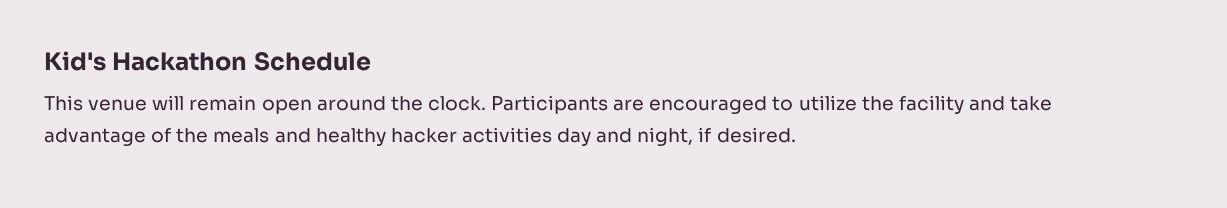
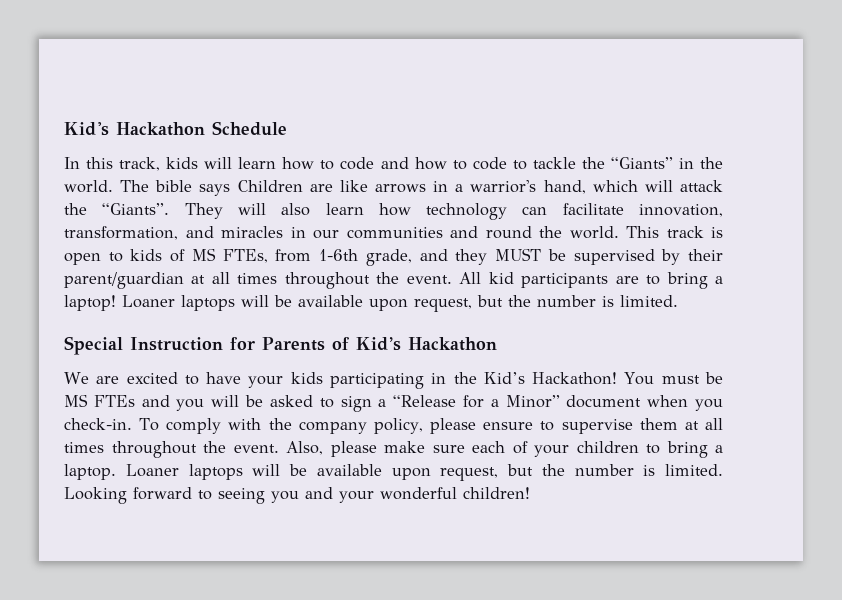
- This venue will remain open around the clock. Participants are encouraged to utilize the facility and take advantage of the meals and healthy hacker activities day and night, if desired.
+ In this track, kids will learn how to code and how to code to tackle the “Giants” in the world. The bible says Children are like arrows in a warrior's hand, which will attack the “Giants”. They will also learn how technology can facilitate innovation, transformation, and miracles in our communities and round the world. This track is open to kids of MS FTEs, from 1-6th grade, and they MUST be supervised by their parent/guardian at all times throughout the event. All kid participants are to bring a laptop! Loaner laptops will be available upon request, but the number is limited.
+ Special Instruction for Parents of Kid’s Hackathon
+ We are excited to have your kids participating in the Kid’s Hackathon! You must be MS FTEs and you will be asked to sign a “Release for a Minor” document when you check-in. To comply with the company policy, please ensure to supervise them at all times throughout the event. Also, please make sure each of your children to bring a laptop. Loaner laptops will be available upon request, but the number is limited. Looking forward to seeing you and your wonderful children!

